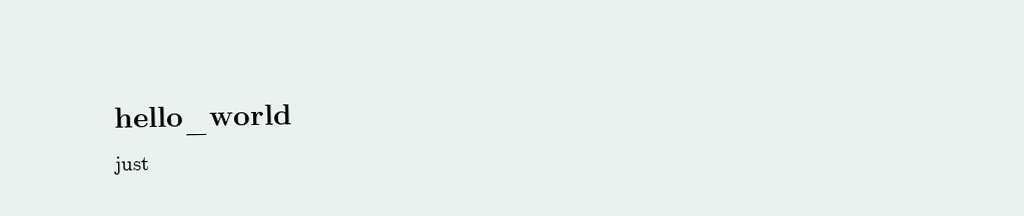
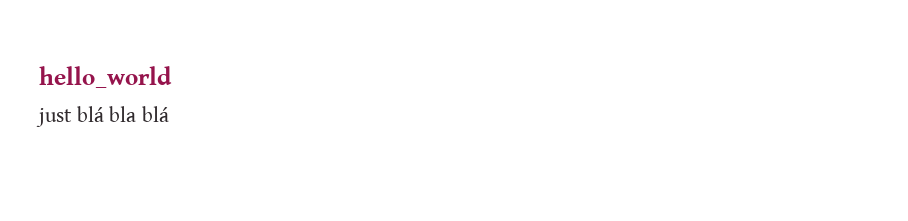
- just
+ just blá bla blá

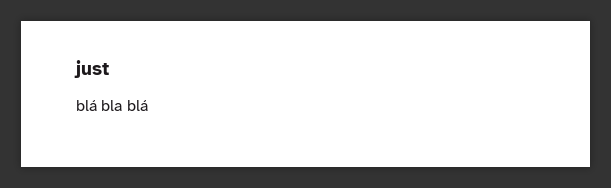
- hello_world
- just blá bla blá
+ just
+ blá bla blá

